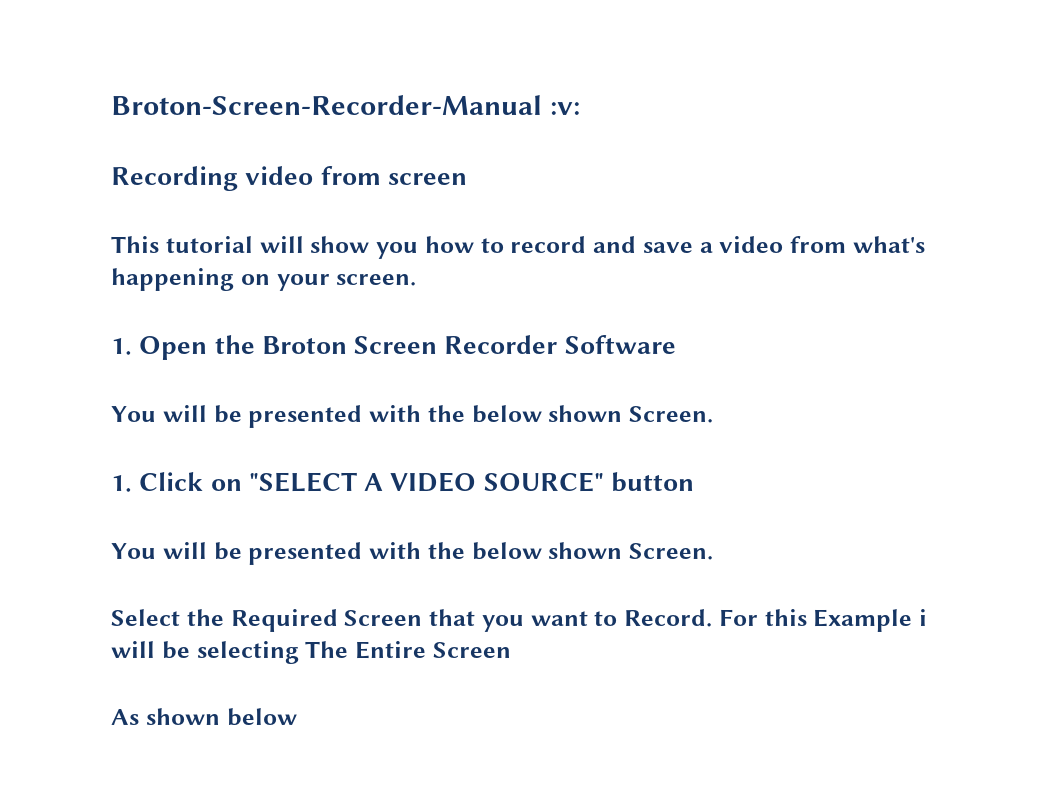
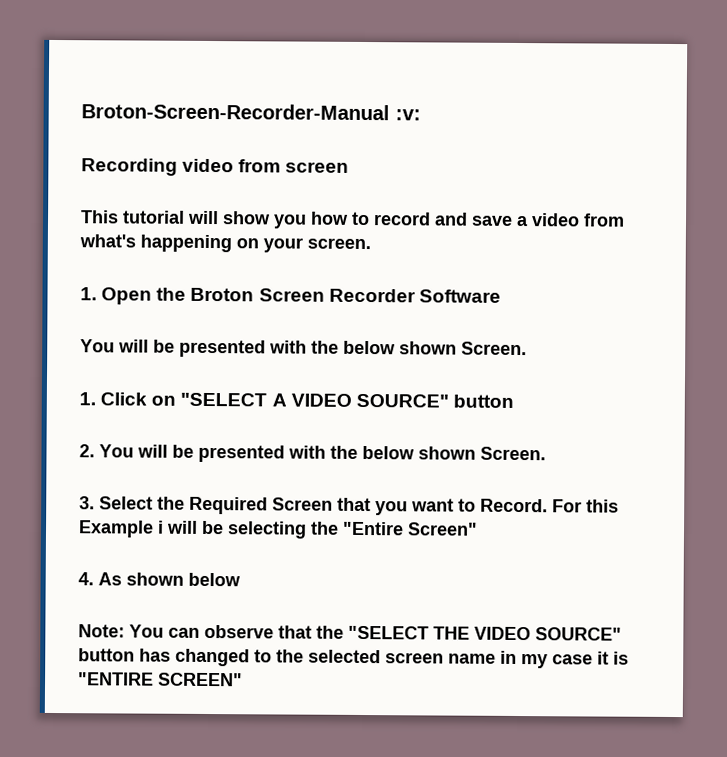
  1. Click on "SELECT A VIDEO SOURCE" button
- You will be presented with the below shown Screen.
- Select the Required Screen that you want to Record.
+ 2. You will be presented with the below shown Screen.
+ 3. Select the Required Screen that you want to Record.
- For this Example i will be selecting The Entire Screen
- As shown below
+ For this Example i will be selecting the "Entire Screen"
+ 4. As shown below
+ Note: You can observe that the "SELECT THE VIDEO SOURCE" button has changed to the selected screen name in my case it is "ENTIRE SCREEN"

